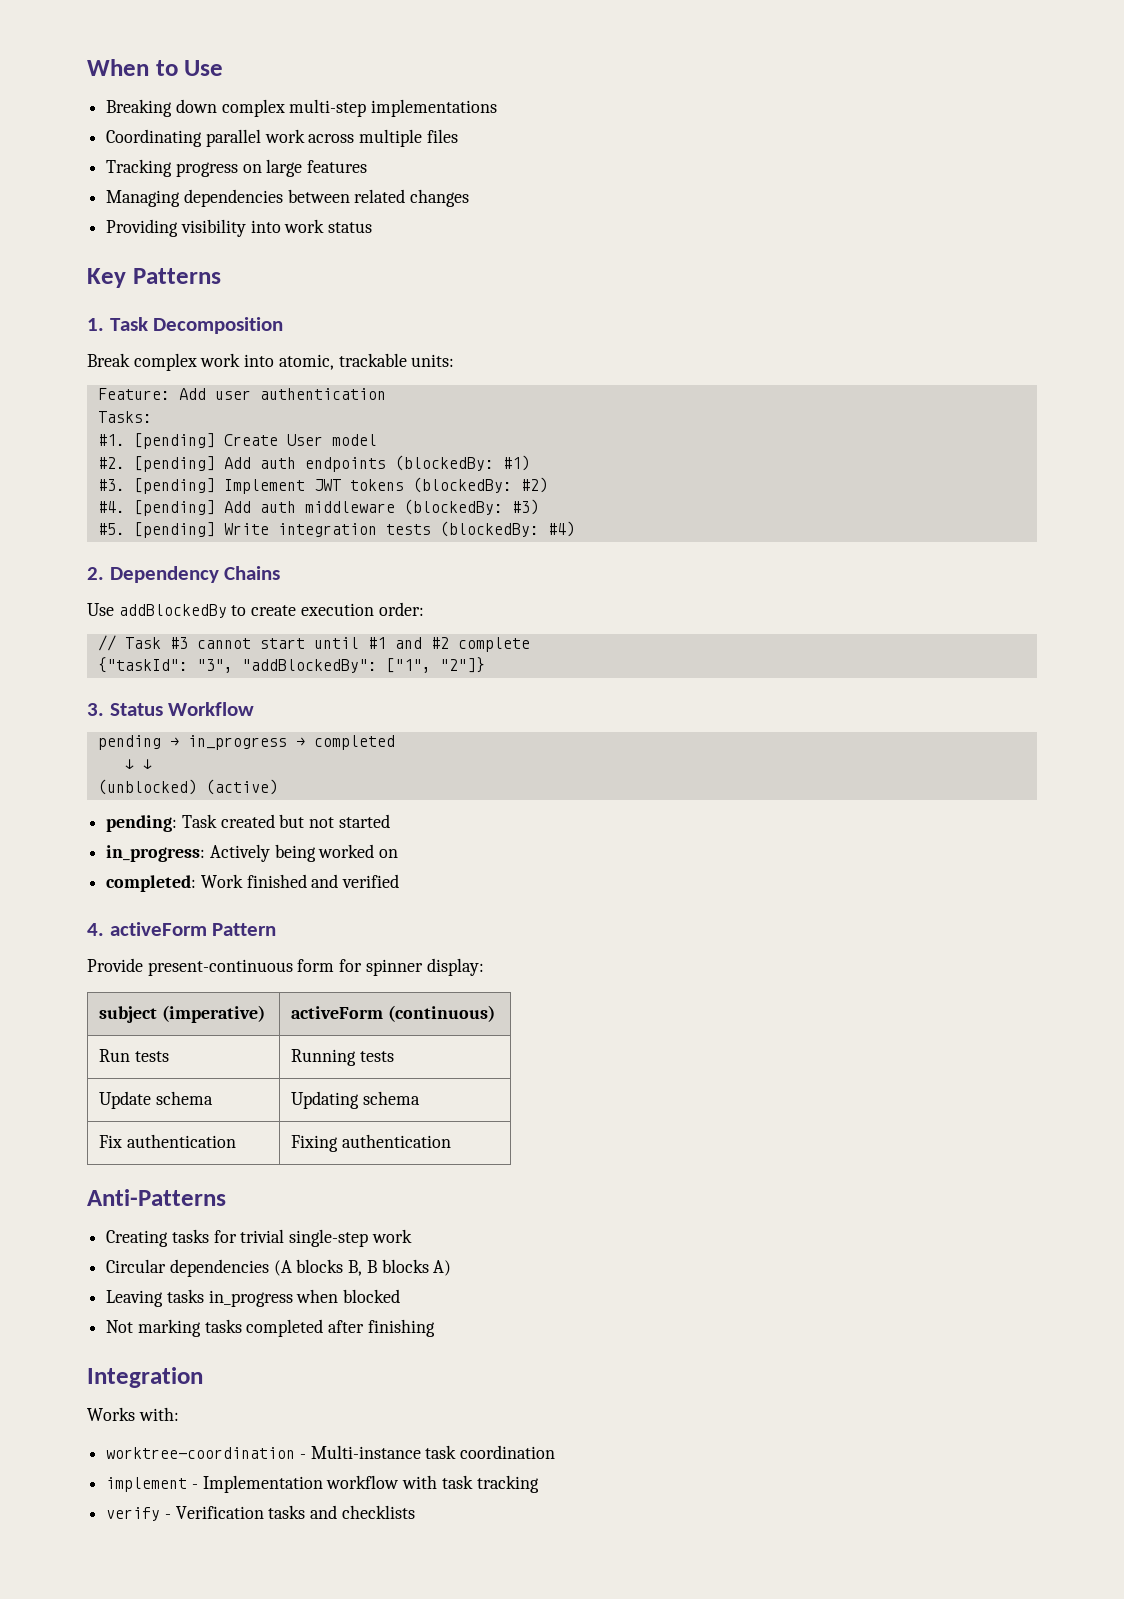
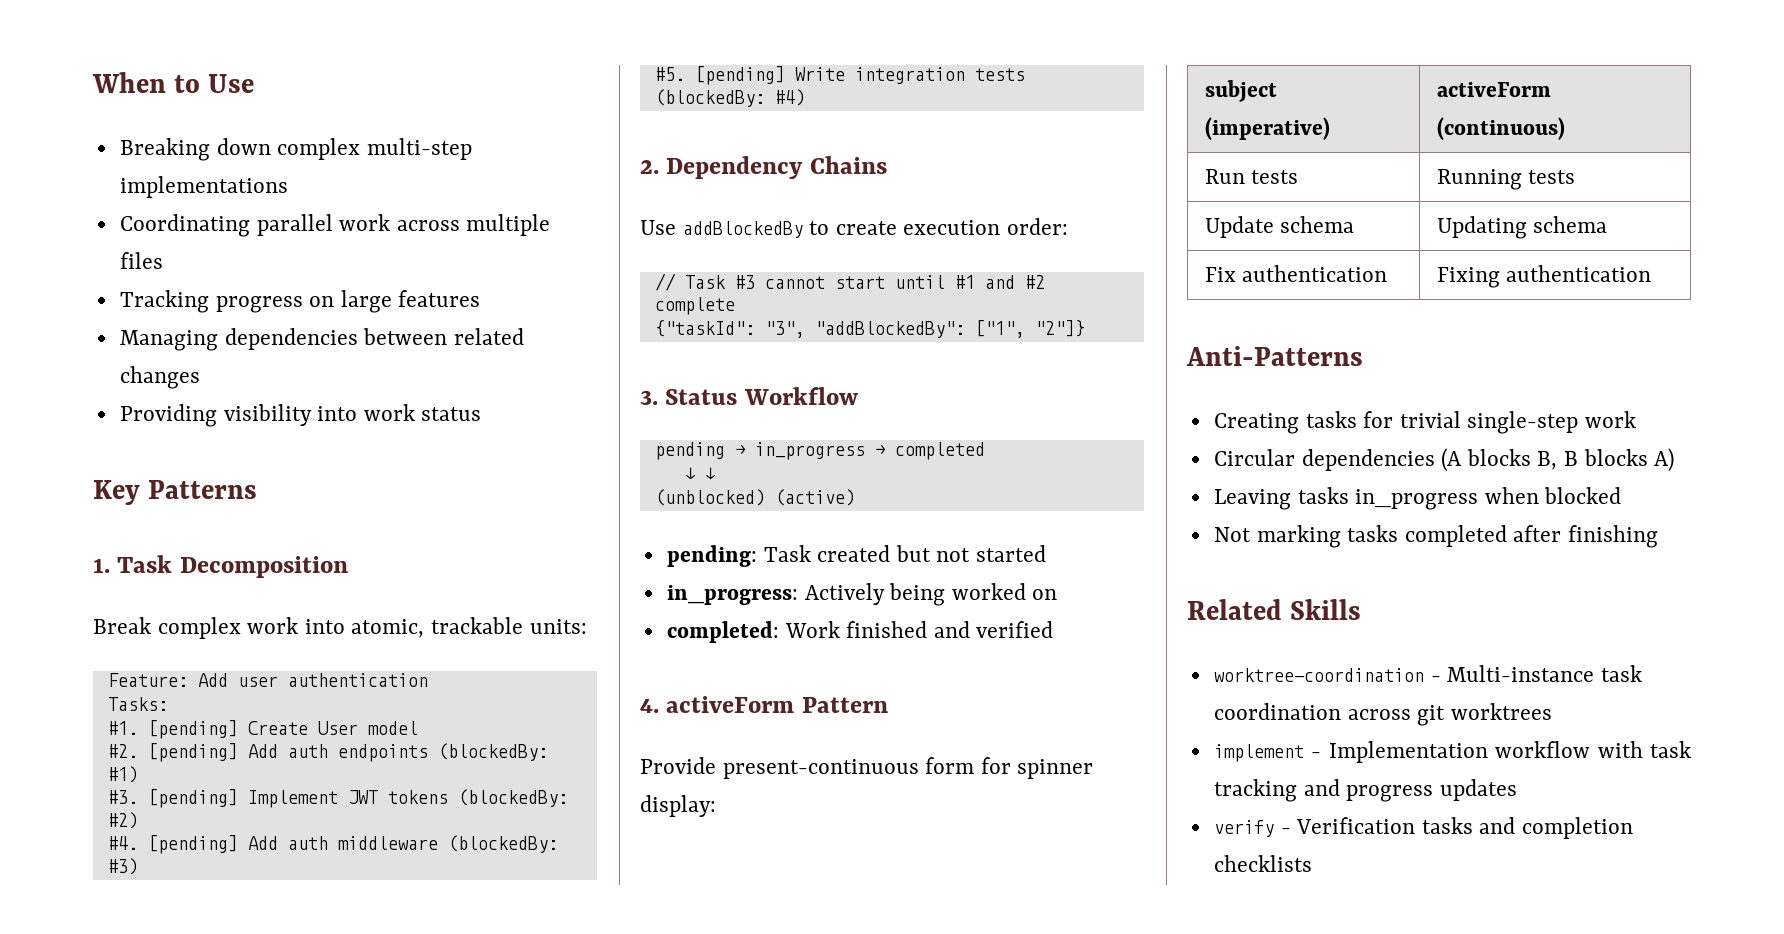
- Integration
- Works with:
+ Related Skills
- worktree-coordination - Multi-instance task coordination
+ worktree-coordination - Multi-instance task coordination across git worktrees
- implement - Implementation workflow with task tracking
+ implement - Implementation workflow with task tracking and progress updates
- verify - Verification tasks and checklists
+ verify - Verification tasks and completion checklists

